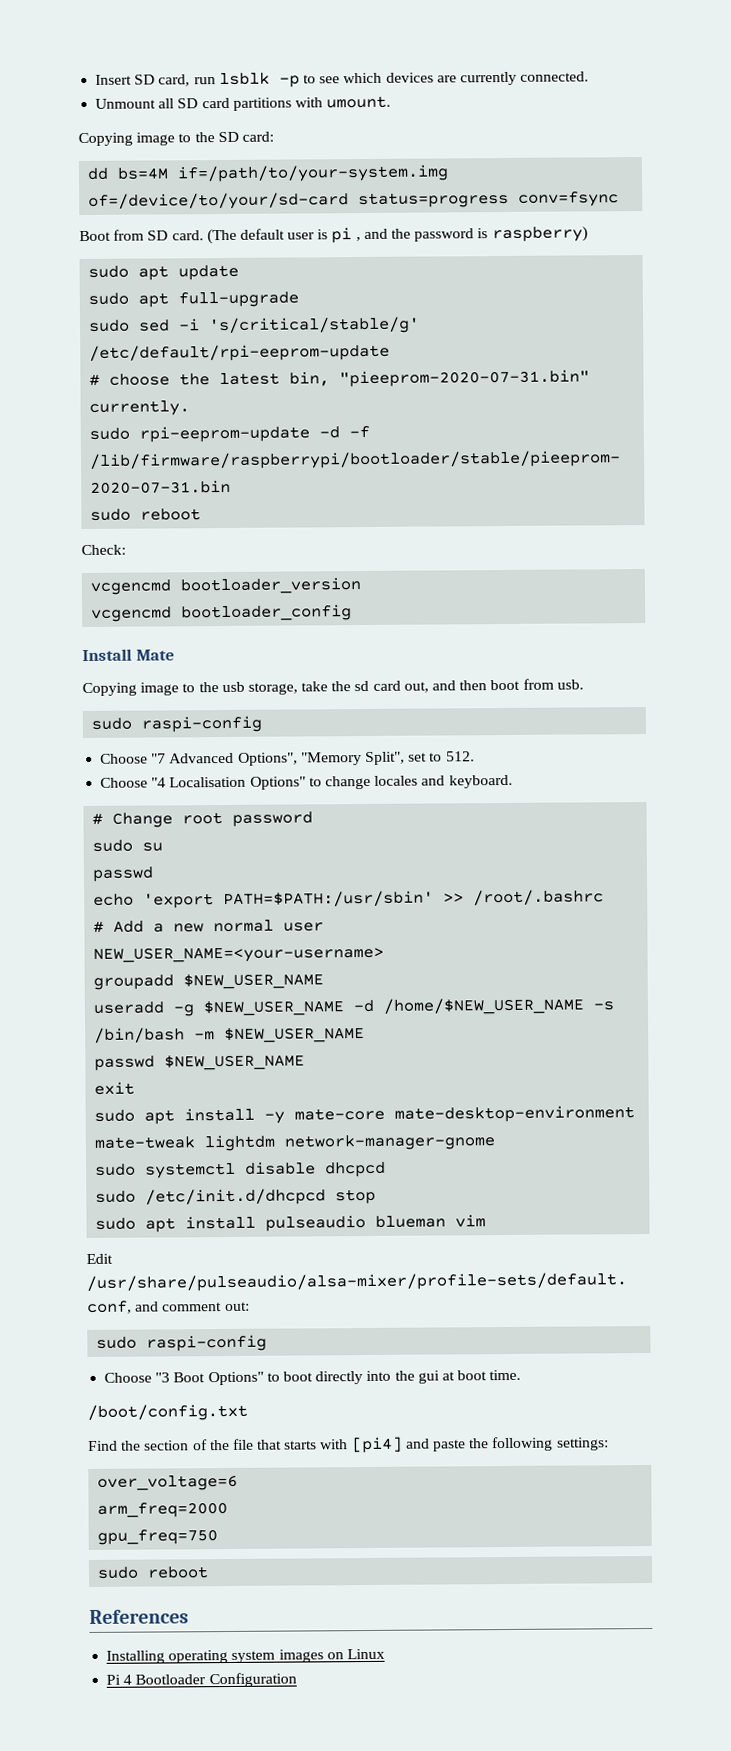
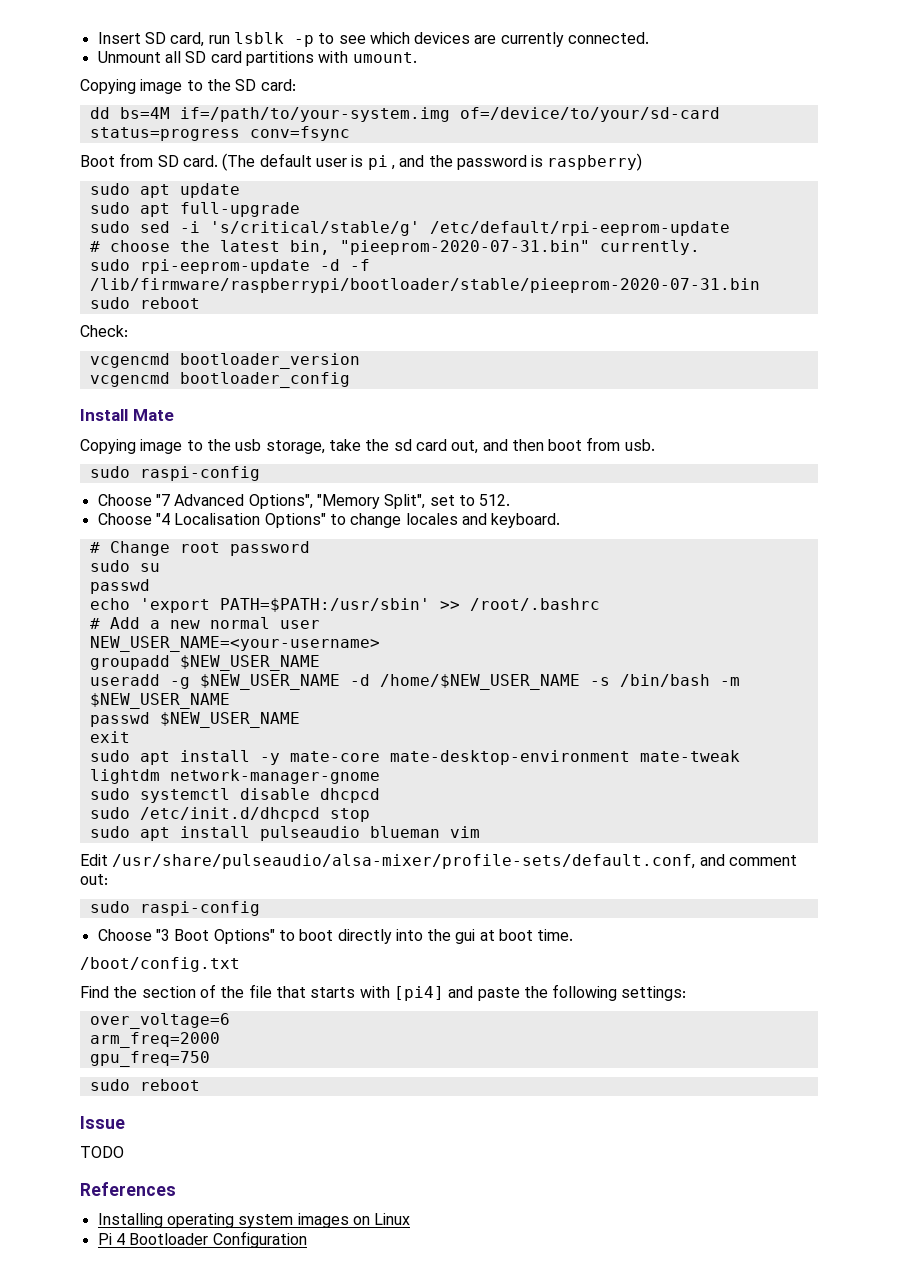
+ Issue
+ TODO

